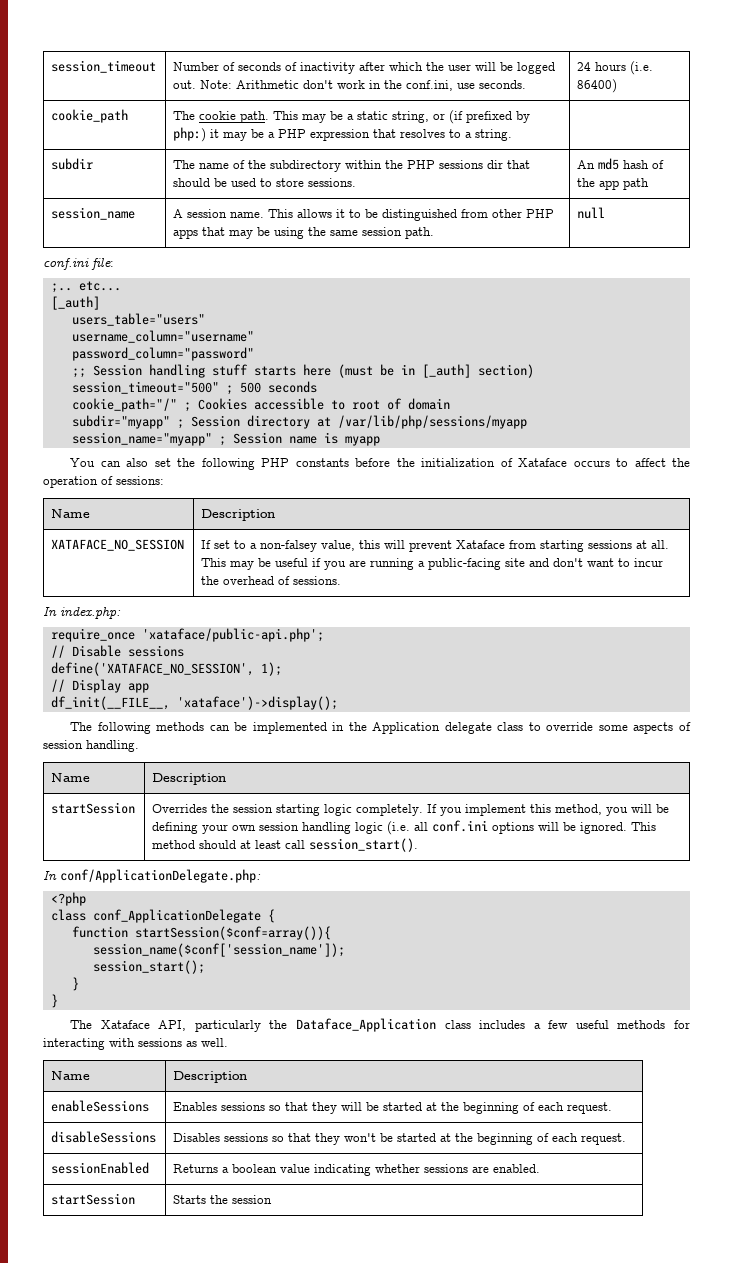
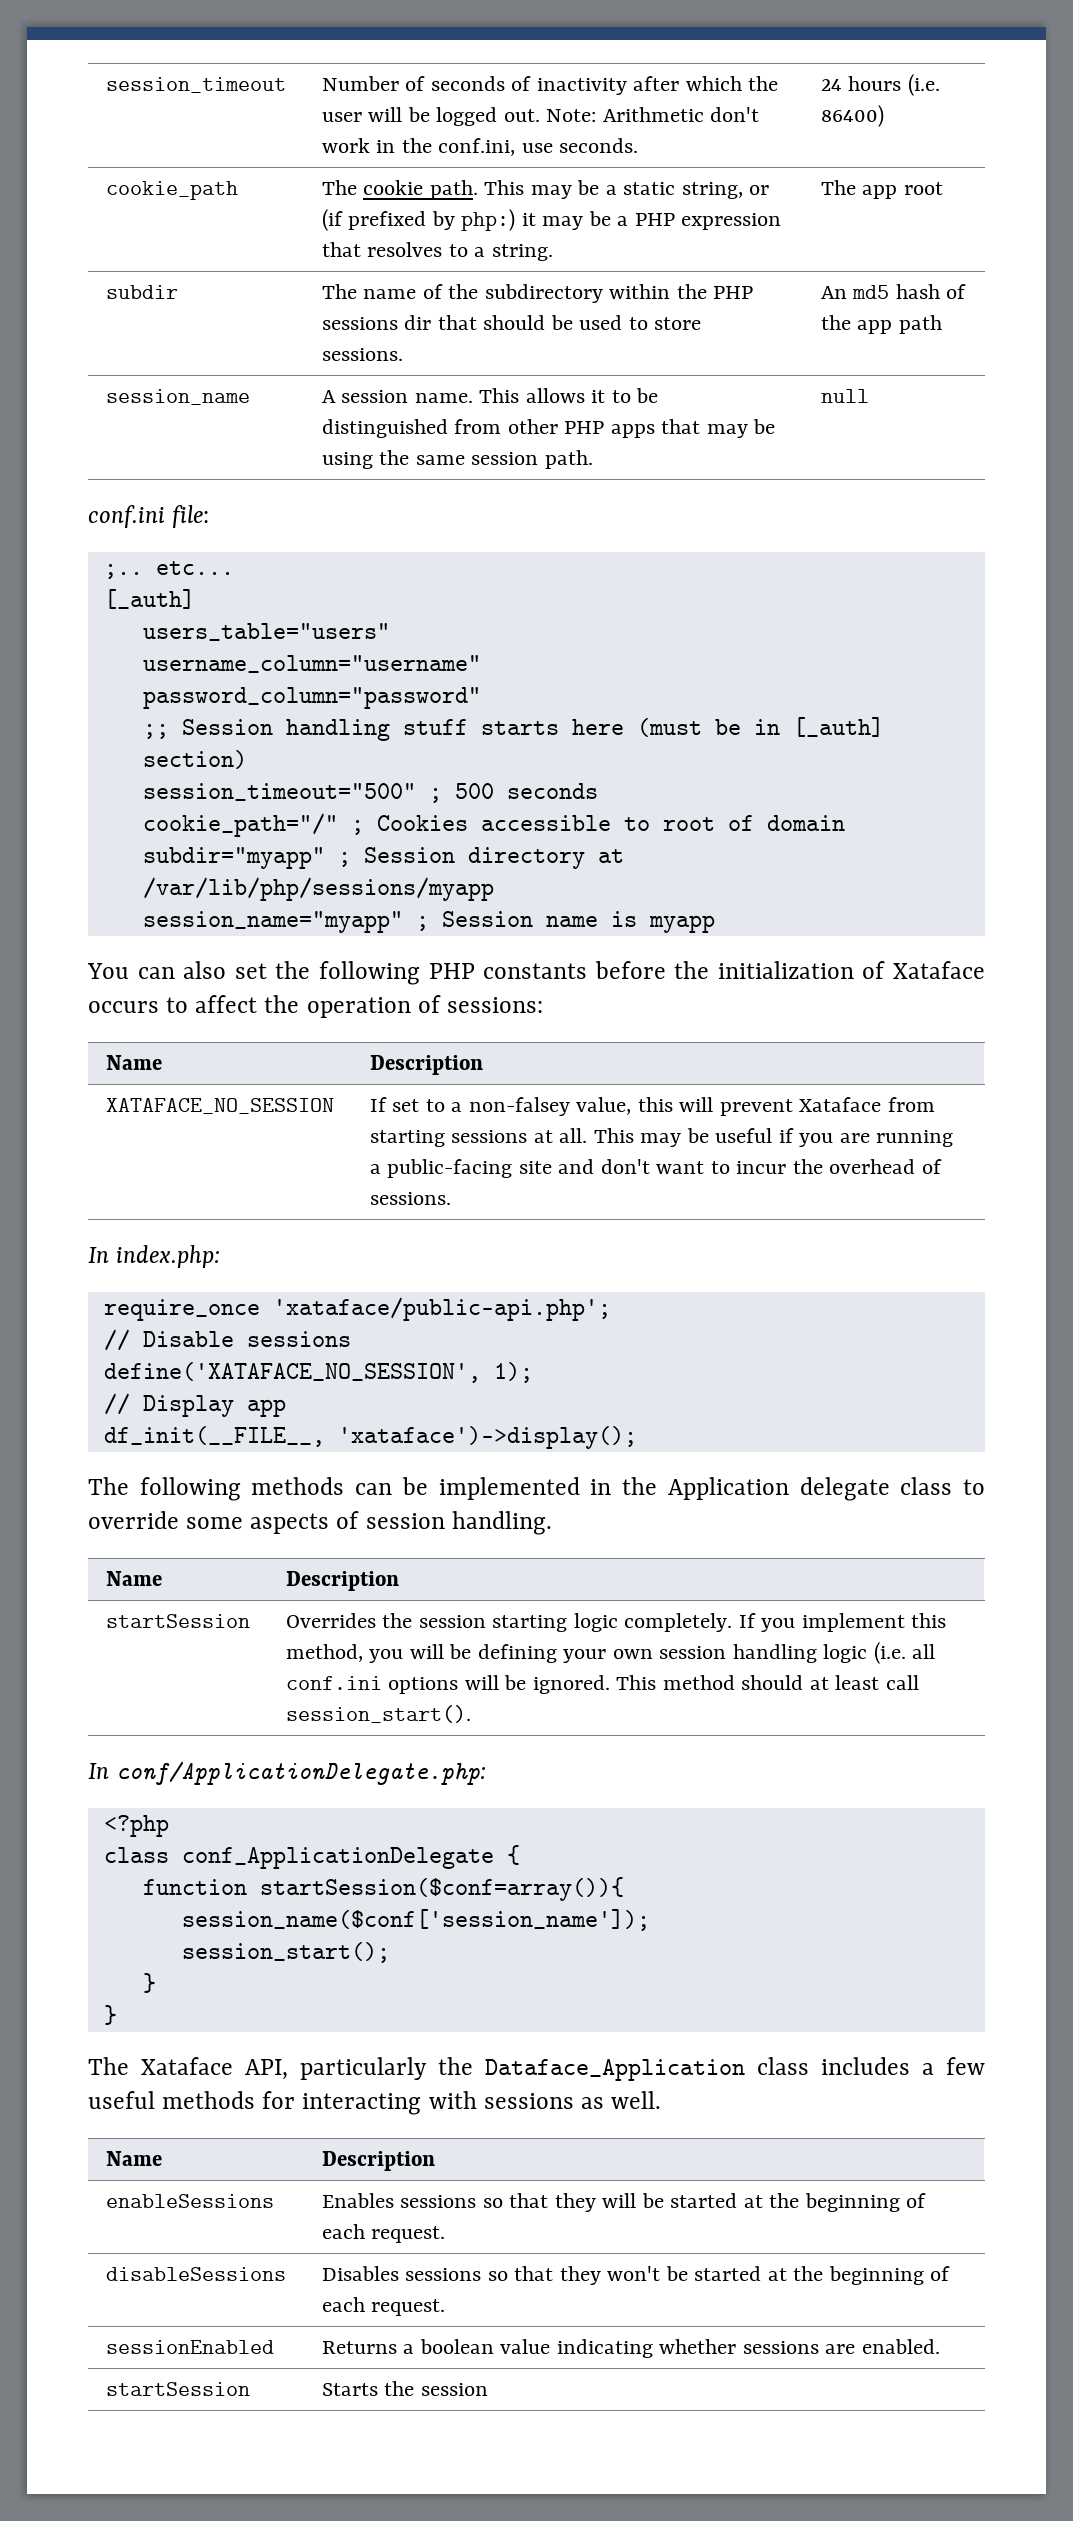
- cookie_path | The cookie path. This may be a static string, or (if prefixed by php:) it may be a PHP expression that resolves to a string. |
+ cookie_path | The cookie path. This may be a static string, or (if prefixed by php:) it may be a PHP expression that resolves to a string. | The app root

